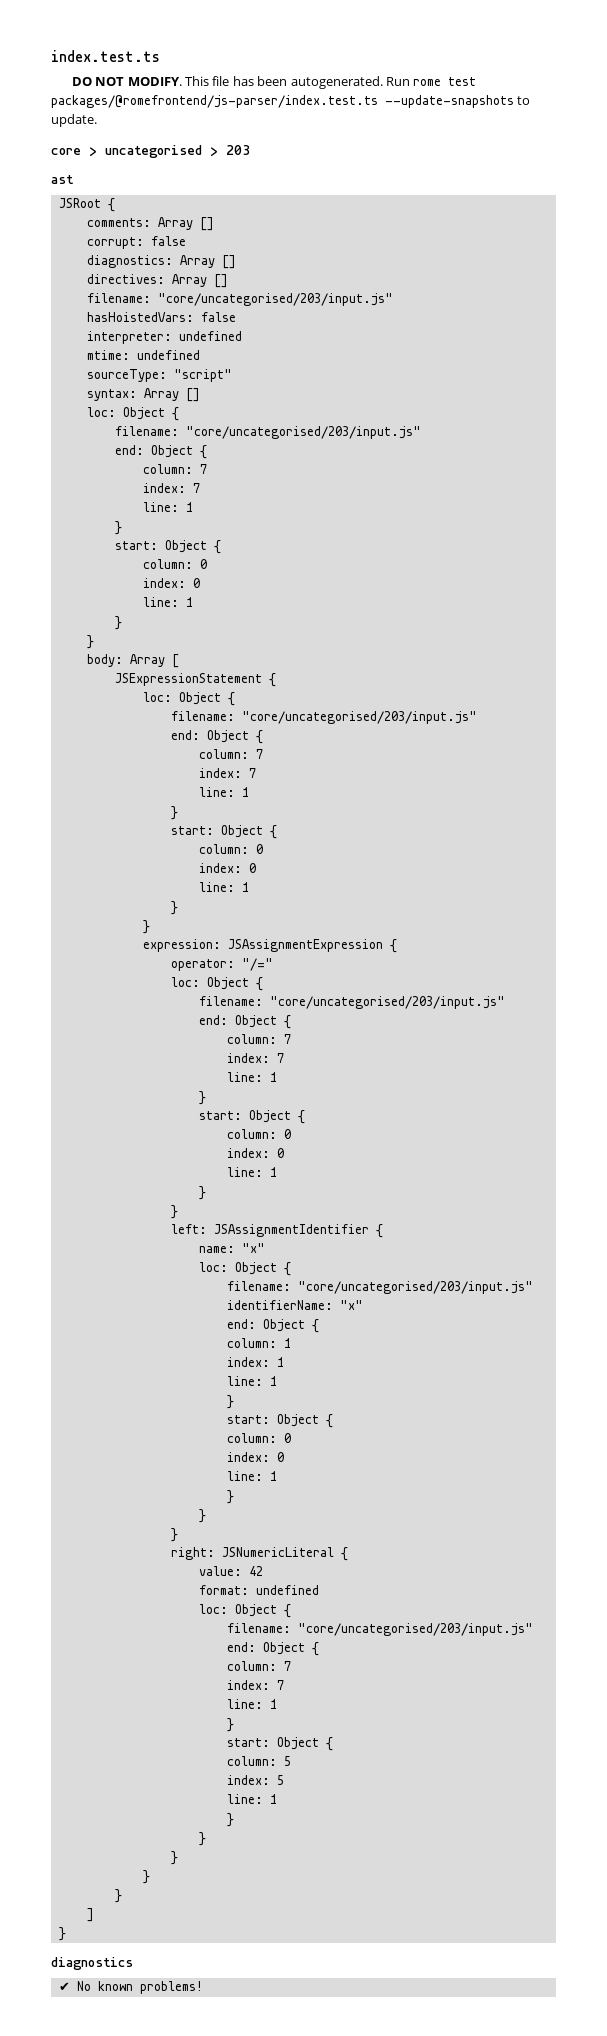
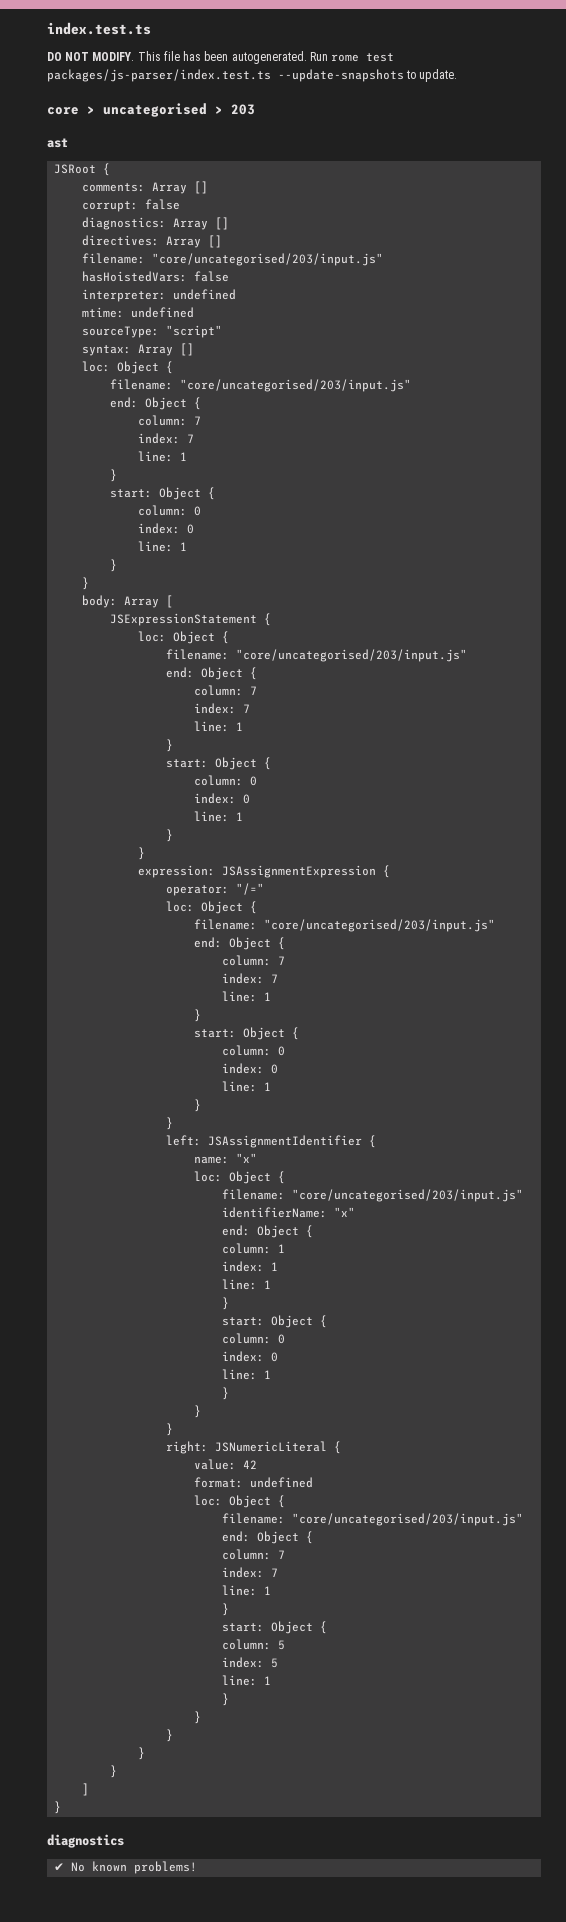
- Run rome test packages/@romefrontend/js-parser/index.test.ts --update-snapshots to update.
+ Run rome test packages/js-parser/index.test.ts --update-snapshots to update.

